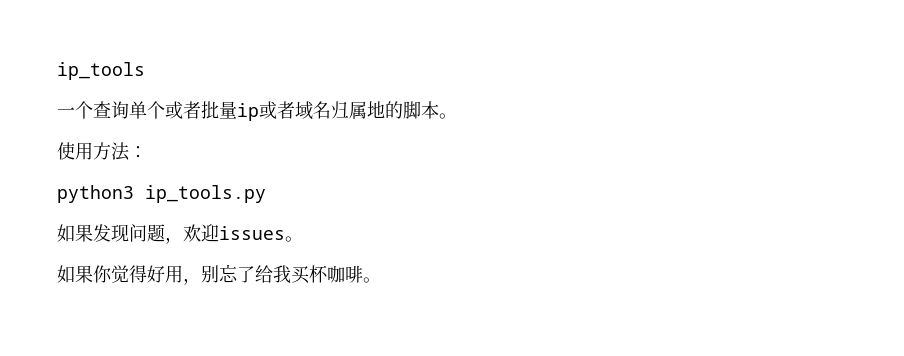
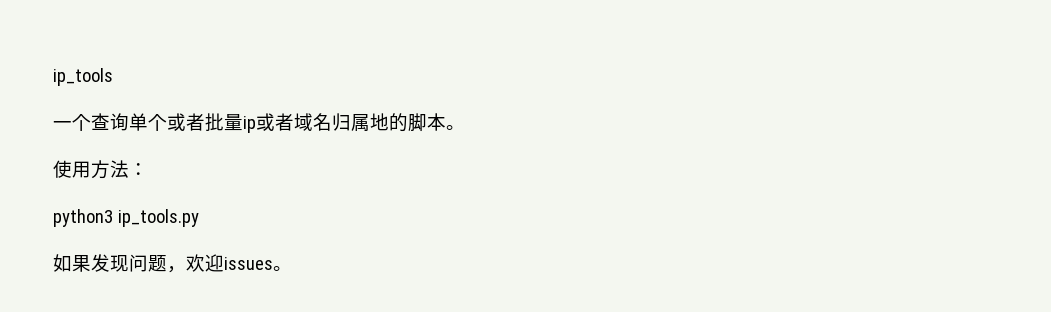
- 如果你觉得好用，别忘了给我买杯咖啡。

